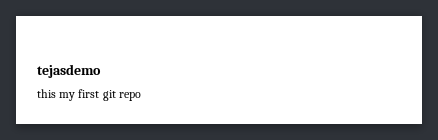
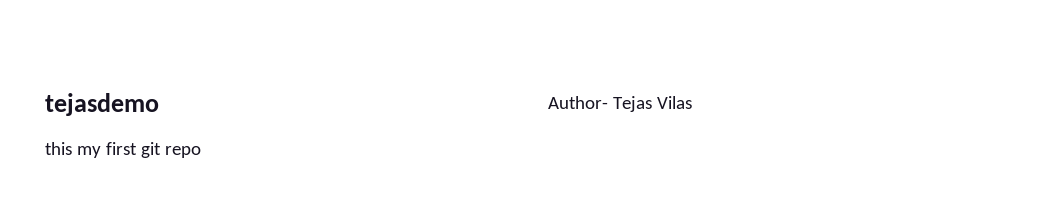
+ Author- Tejas Vilas

